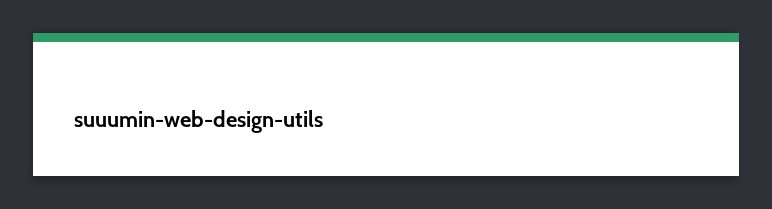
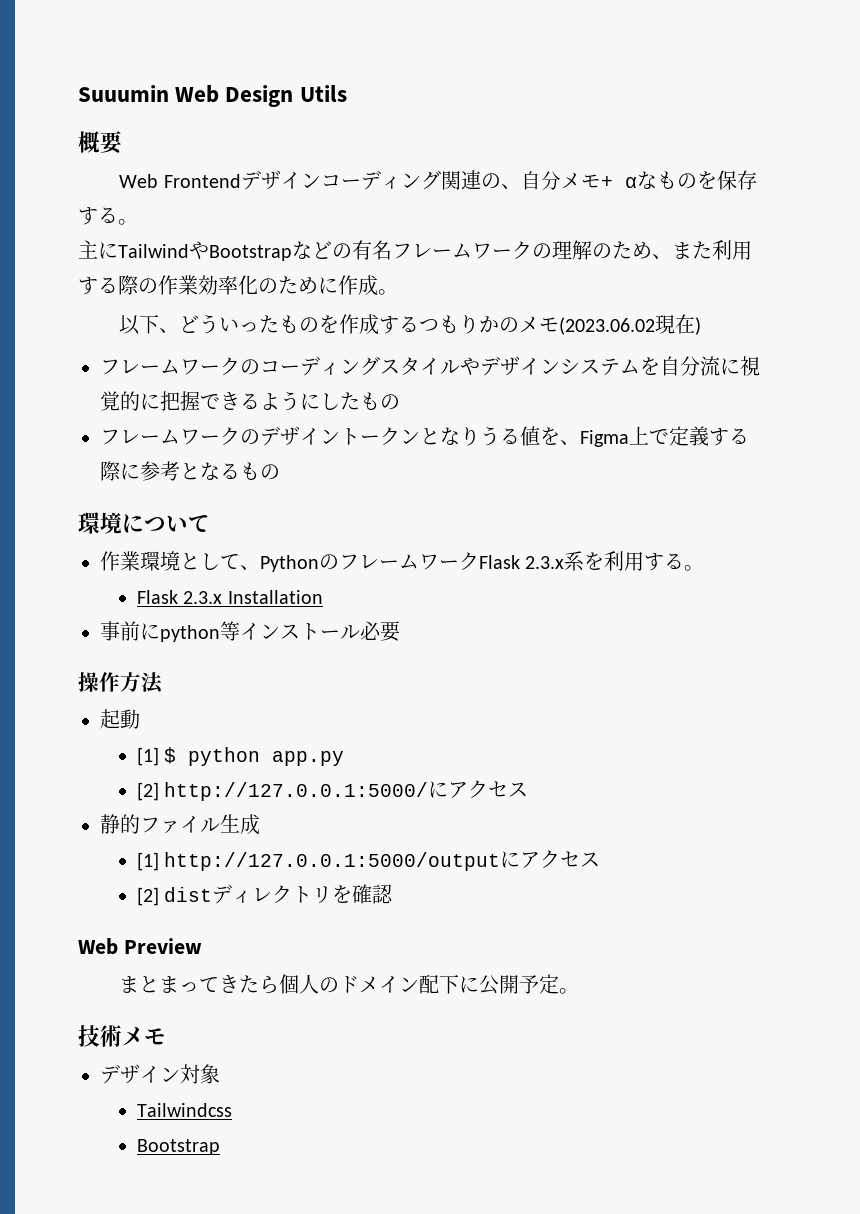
- suuumin-web-design-utils
+ Suuumin Web Design Utils
+ 概要
+ Web Frontendデザインコーディング関連の、自分メモ+ αなものを保存する。
+ 主にTailwindやBootstrapなどの有名フレームワークの理解のため、また利用する際の作業効率化のために作成。
+ 以下、どういったものを作成するつもりかのメモ(2023.06.02現在)
+ フレームワークのコーディングスタイルやデザインシステムを自分流に視覚的に把握できるようにしたもの
+ フレームワークのデザイントークンとなりうる値を、Figma上で定義する際に参考となるもの
+ 環境について
+ 作業環境として、PythonのフレームワークFlask 2.3.x系を利用する。
+ Flask 2.3.x Installation
+ 事前にpython等インストール必要
+ 操作方法
+ 起動
+ [1] $ python app.py
+ [2] http://127.0.0.1:5000/にアクセス
+ 静的ファイル生成
+ [1] http://127.0.0.1:5000/outputにアクセス
+ [2] distディレクトリを確認
+ Web Preview
+ まとまってきたら個人のドメイン配下に公開予定。
+ 技術メモ
+ デザイン対象
+ Tailwindcss
+ Bootstrap

